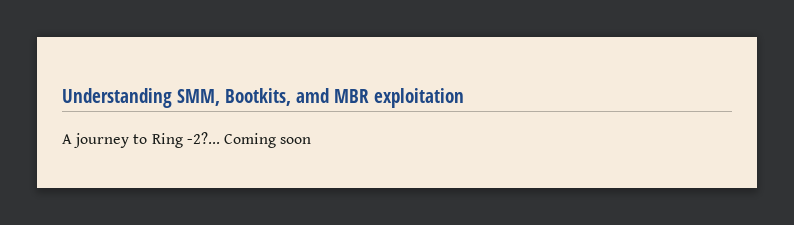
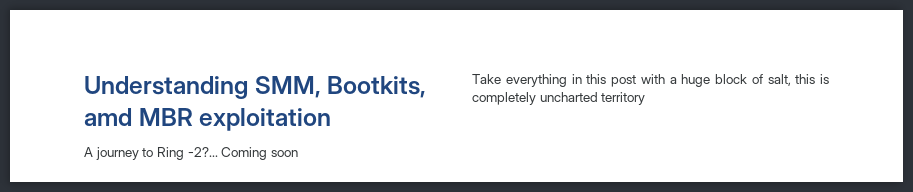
+ Take everything in this post with a huge block of salt, this is completely uncharted territory

